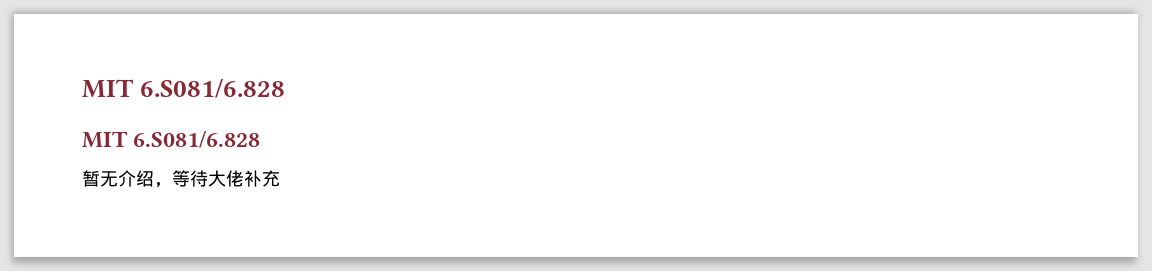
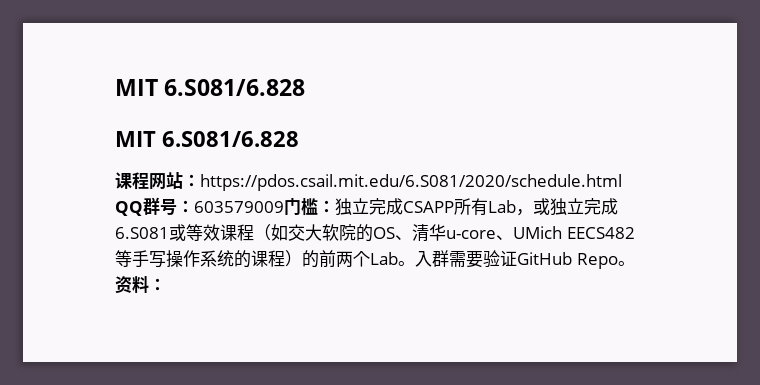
- 暂无介绍，等待大佬补充
+ 课程网站：https://pdos.csail.mit.edu/6.S081/2020/schedule.html QQ群号：603579009门槛：独立完成CSAPP所有Lab，或独立完成6.S081或等效课程（如交大软院的OS、清华u-core、UMich EECS482等手写操作系统的课程）的前两个Lab。入群需要验证GitHub Repo。资料：

